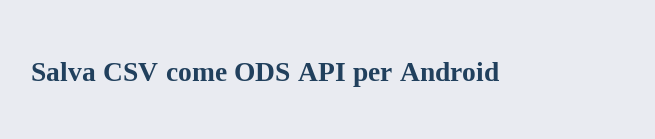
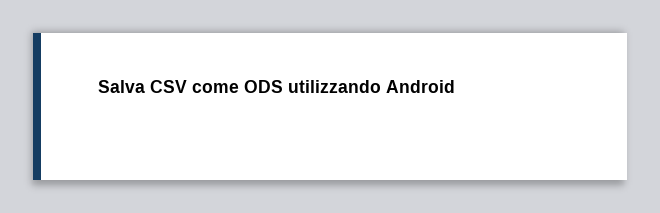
- Salva CSV come ODS API per Android
+ Salva CSV come ODS utilizzando Android

